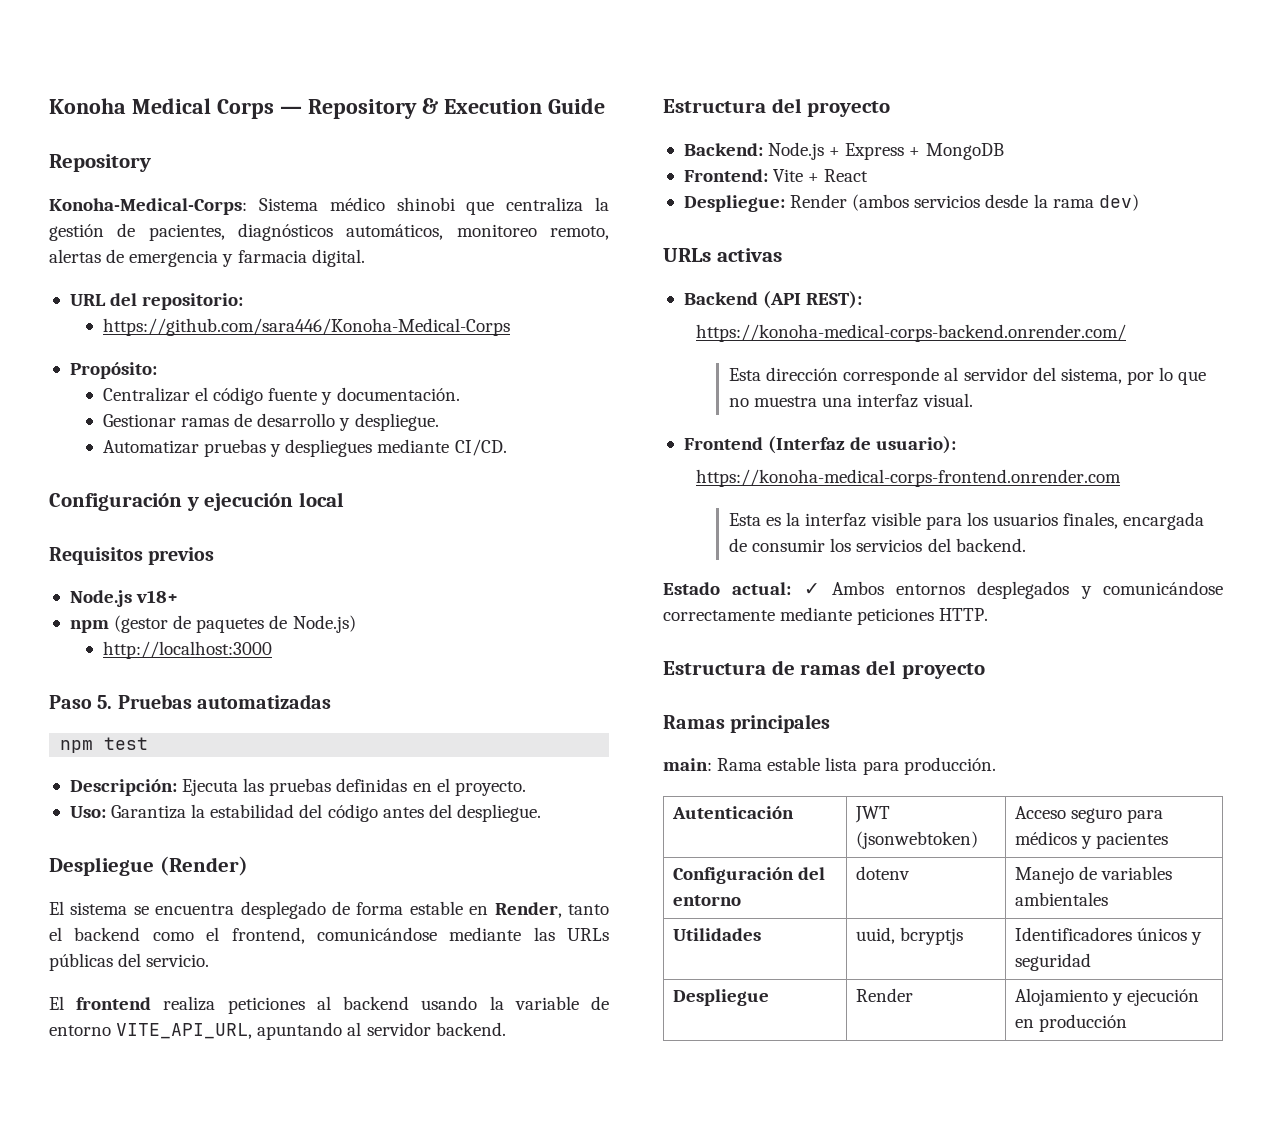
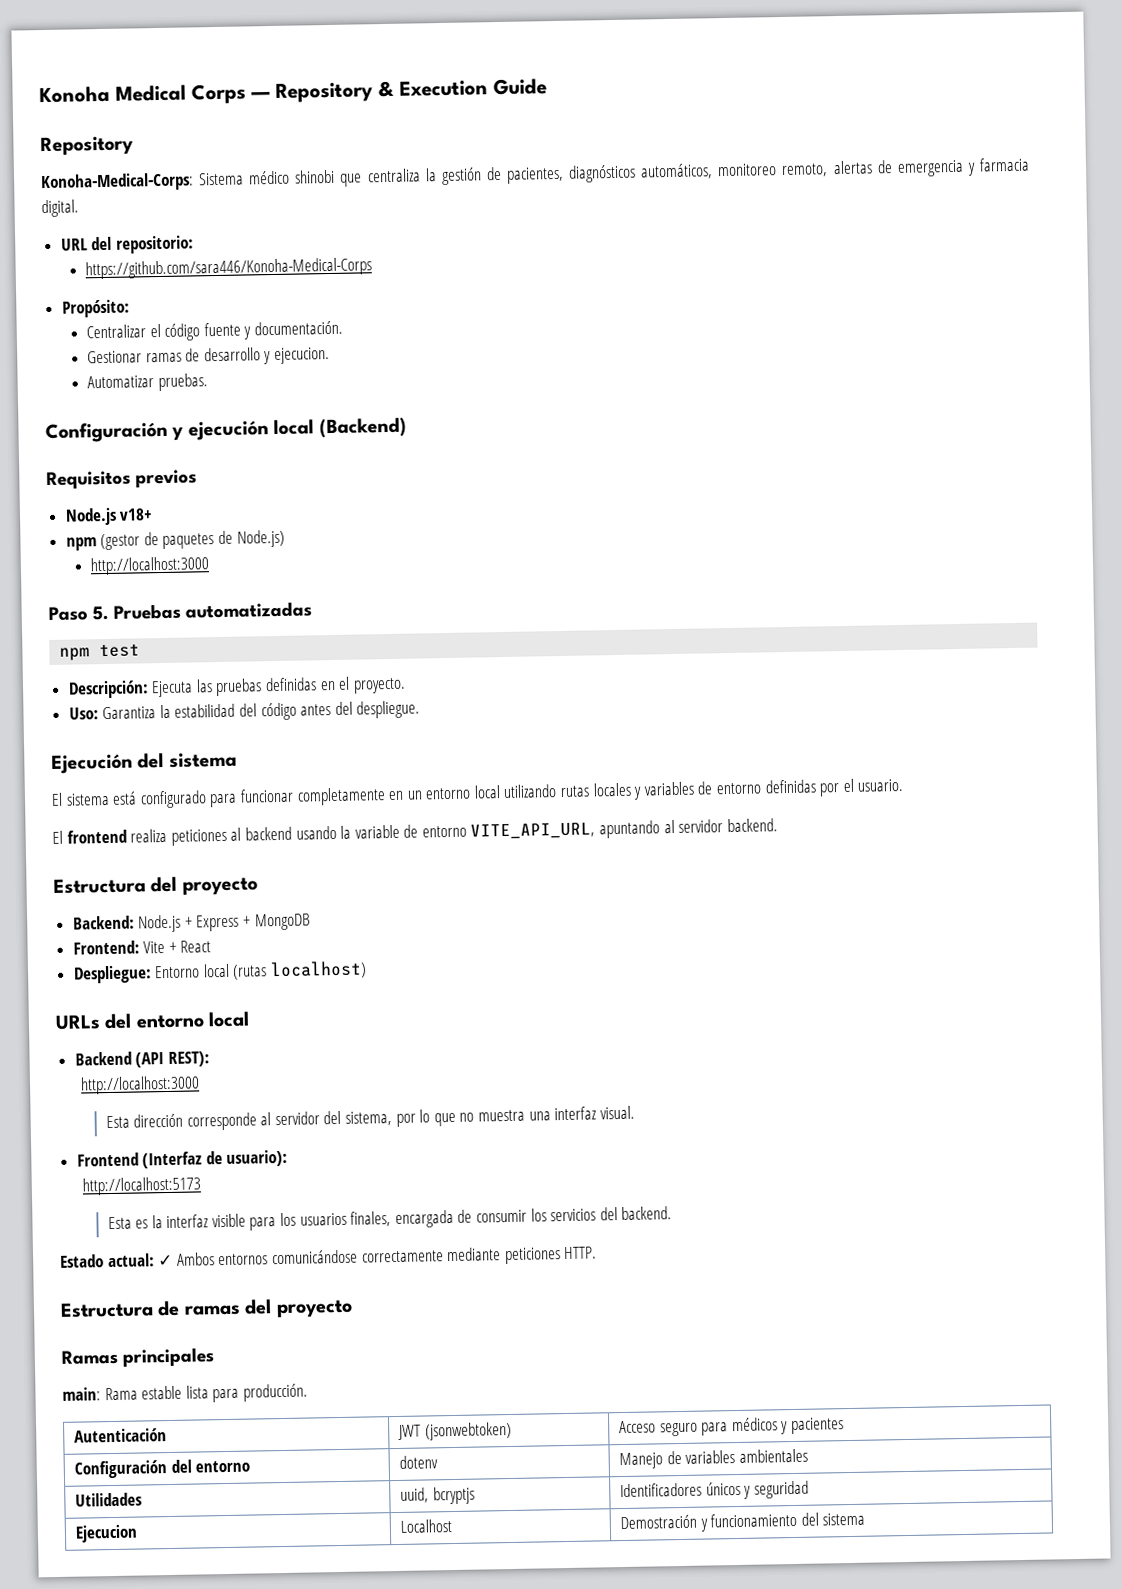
- Gestionar ramas de desarrollo y despliegue.
+ Gestionar ramas de desarrollo y ejecucion.
- Automatizar pruebas y despliegues mediante CI/CD.
+ Automatizar pruebas.
- Configuración y ejecución local
+ Configuración y ejecución local (Backend)
- Despliegue (Render)
+ Ejecución del sistema
- El sistema se encuentra desplegado de forma estable en Render, tanto el backend como el frontend, comunicándose mediante las URLs públicas del servicio.
+ El sistema está configurado para funcionar completamente en un entorno local utilizando rutas locales y variables de entorno definidas por el usuario.
- Despliegue: Render (ambos servicios desde la rama dev)
- URLs activas
+ Despliegue: Entorno local (rutas localhost)
+ URLs del entorno local
  Backend (API REST):
- https://konoha-medical-corps-backend.onrender.com/
+ http://localhost:3000
- https://konoha-medical-corps-frontend.onrender.com
+ http://localhost:5173
- Estado actual: ✓ Ambos entornos desplegados y comunicándose correctamente mediante peticiones HTTP.
+ Estado actual: ✓ Ambos entornos comunicándose correctamente mediante peticiones HTTP.
- Despliegue | Render | Alojamiento y ejecución en producción
+ Ejecucion | Localhost | Demostración y funcionamiento del sistema

